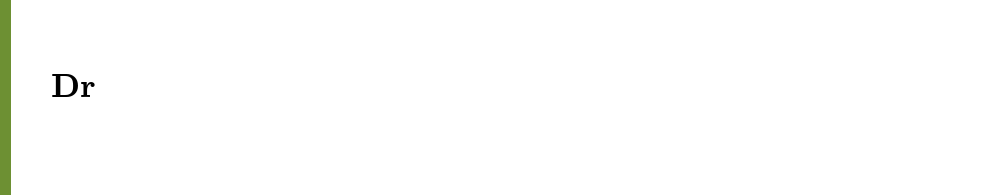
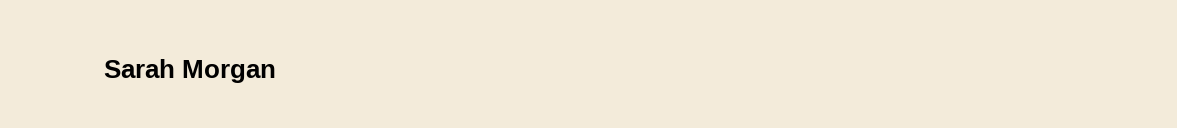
- Dr
+ Sarah Morgan

